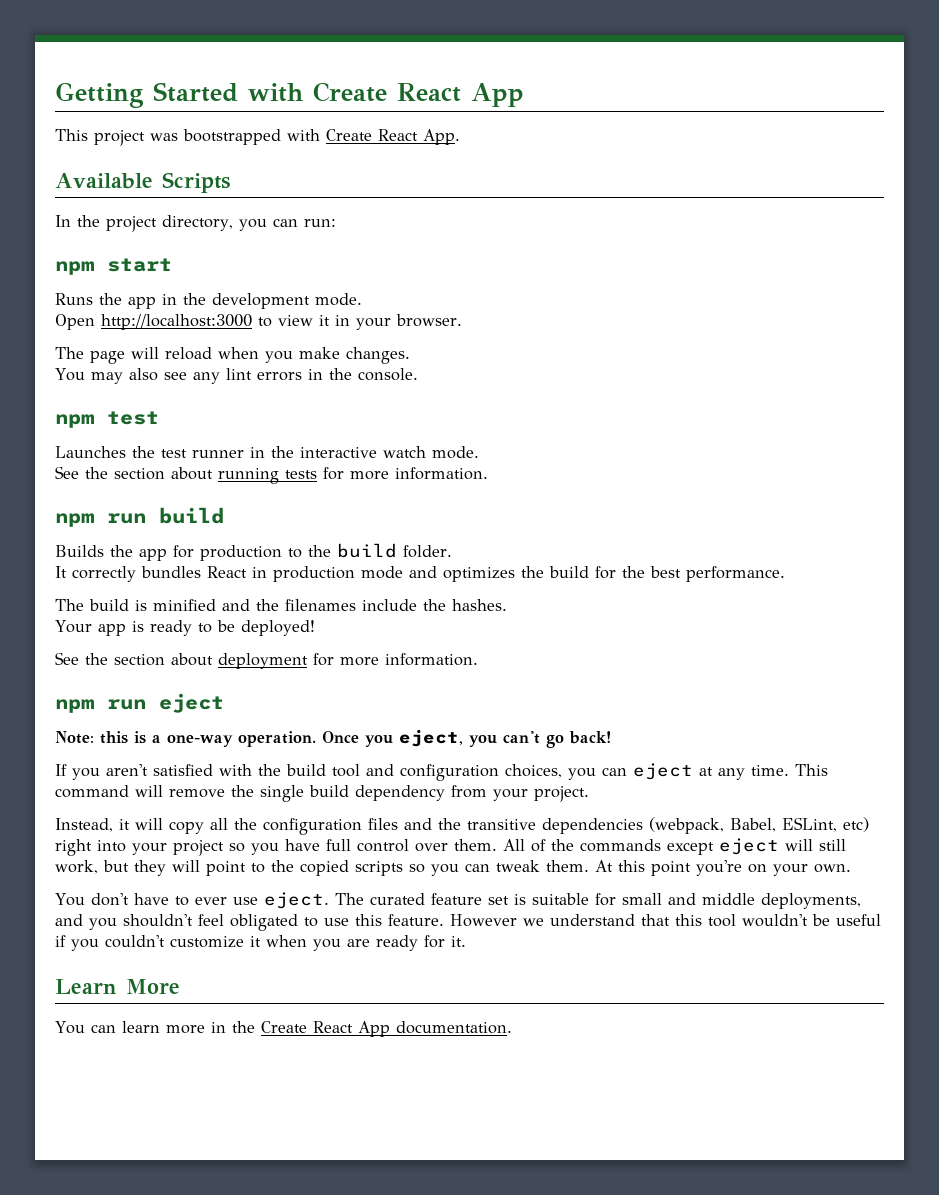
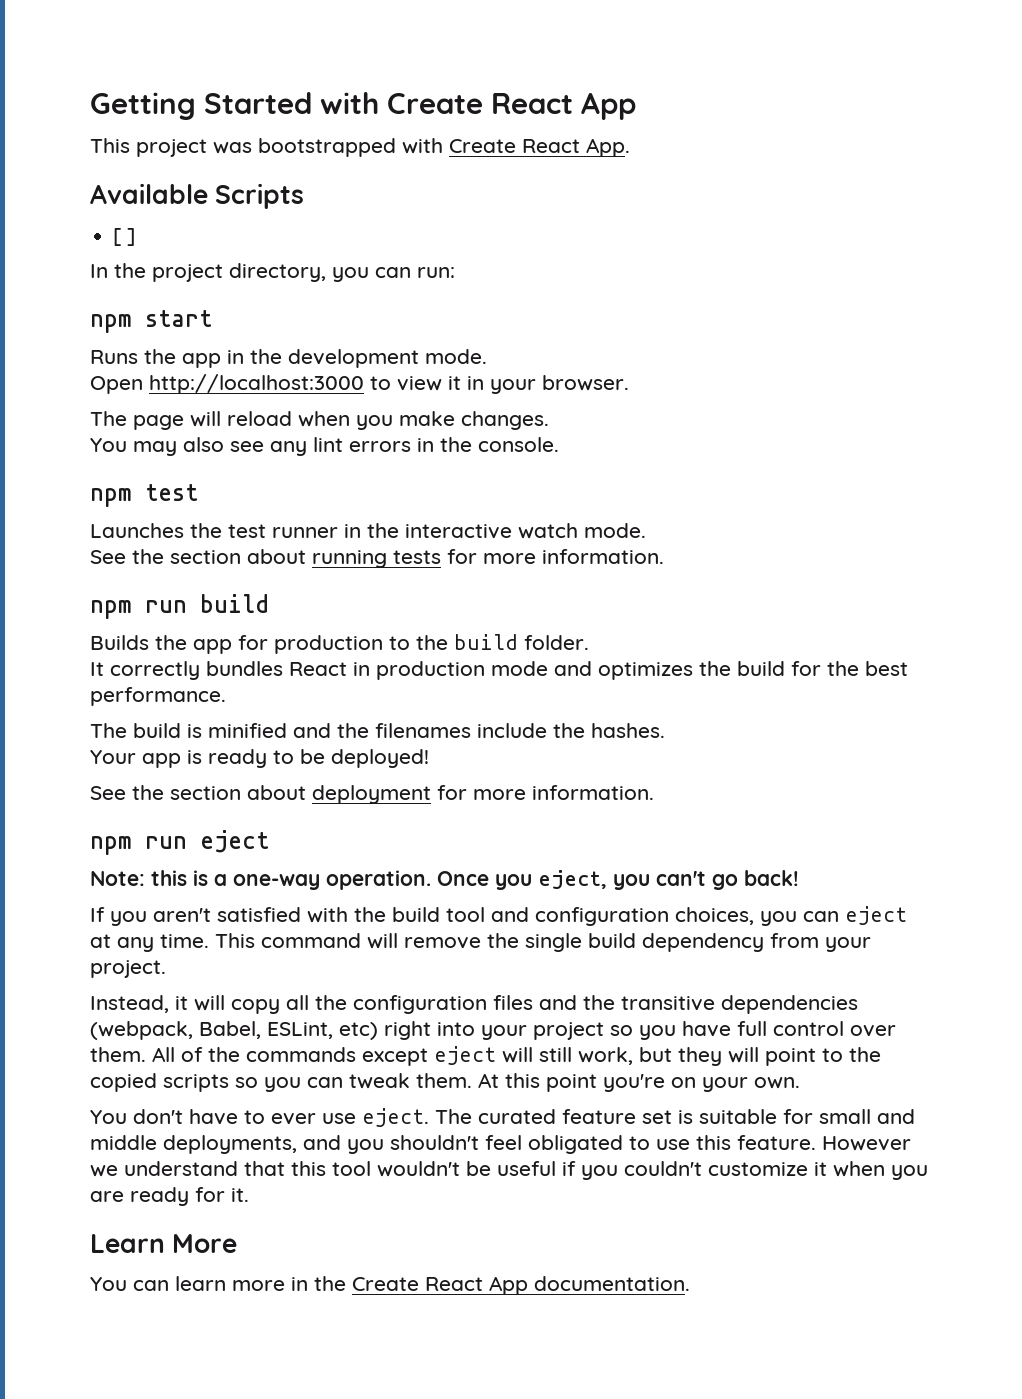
+ [ ]

